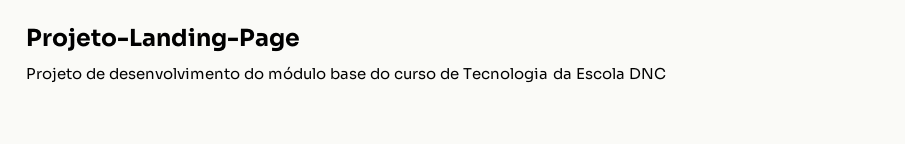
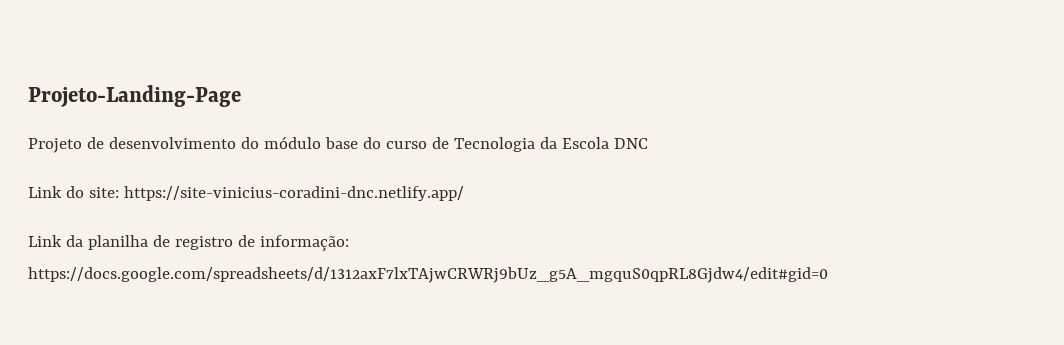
+ Link do site: https://site-vinicius-coradini-dnc.netlify.app/
+ Link da planilha de registro de informação: https://docs.google.com/spreadsheets/d/1312axF7lxTAjwCRWRj9bUz_g5A_mgquS0qpRL8Gjdw4/edit#gid=0

